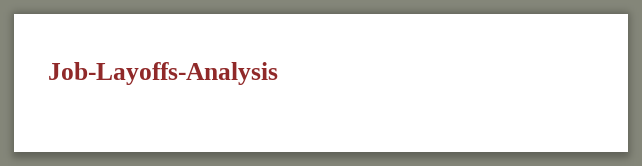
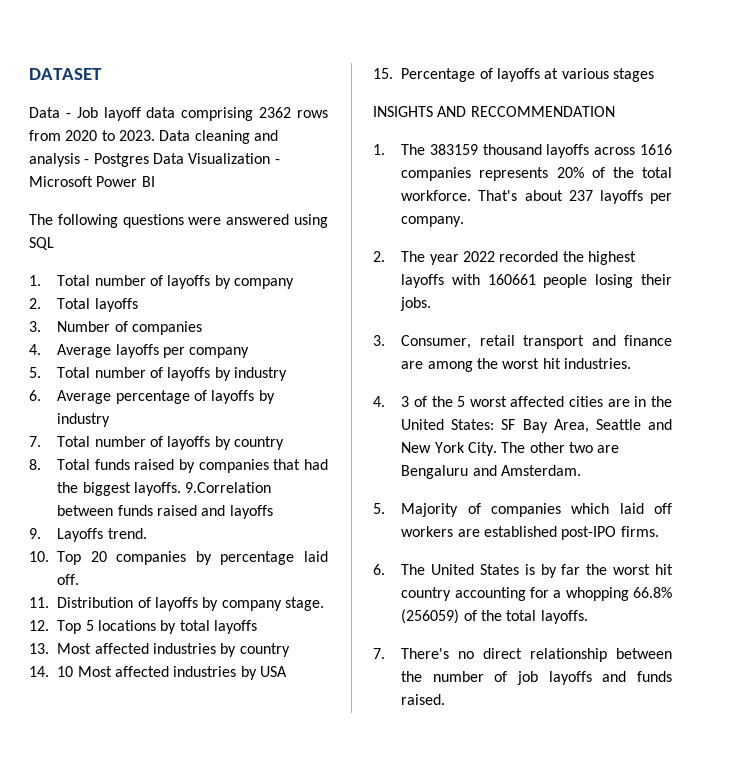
- Job-Layoffs-Analysis
+ DATASET
+ Data - Job layoff data comprising 2362 rows from 2020 to 2023. Data cleaning and analysis - Postgres Data Visualization - Microsoft Power BI
+ The following questions were answered using SQL
+ 1. Total number of layoffs by company
+ 2. Total layoffs
+ 3. Number of companies
+ 4. Average layoffs per company
+ 5. Total number of layoffs by industry
+ 6. Average percentage of layoffs by industry
+ 7. Total number of layoffs by country
+ 8. Total funds raised by companies that had the biggest layoffs. 9.Correlation between funds raised and layoffs
+ 9. Layoffs trend.
+ 10. Top 20 companies by percentage laid off.
+ 11. Distribution of layoffs by company stage.
+ 12. Top 5 locations by total layoffs
+ 13. Most affected industries by country
+ 14. 10 Most affected industries by USA
+ 15. Percentage of layoffs at various stages
+ INSIGHTS AND RECCOMMENDATION
+ 1. The 383159 thousand layoffs across 1616 companies represents 20% of the total workforce. That's about 237 layoffs per company.
+ 2. The year 2022 recorded the highest layoffs with 160661 people losing their jobs.
+ 3. Consumer, retail transport and finance are among the worst hit industries.
+ 4. 3 of the 5 worst affected cities are in the United States: SF Bay Area, Seattle and New York City. The other two are Bengaluru and Amsterdam.
+ 5. Majority of companies which laid off workers are established post-IPO firms.
+ 6. The United States is by far the worst hit country accounting for a whopping 66.8% (256059) of the total layoffs.
+ 7. There's no direct relationship between the number of job layoffs and funds raised.

